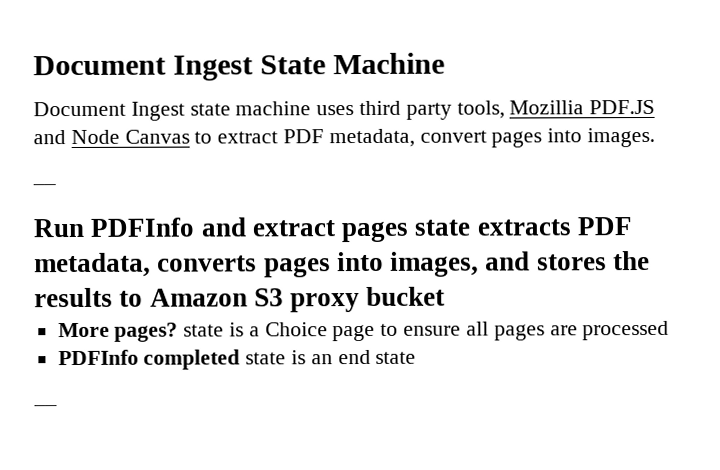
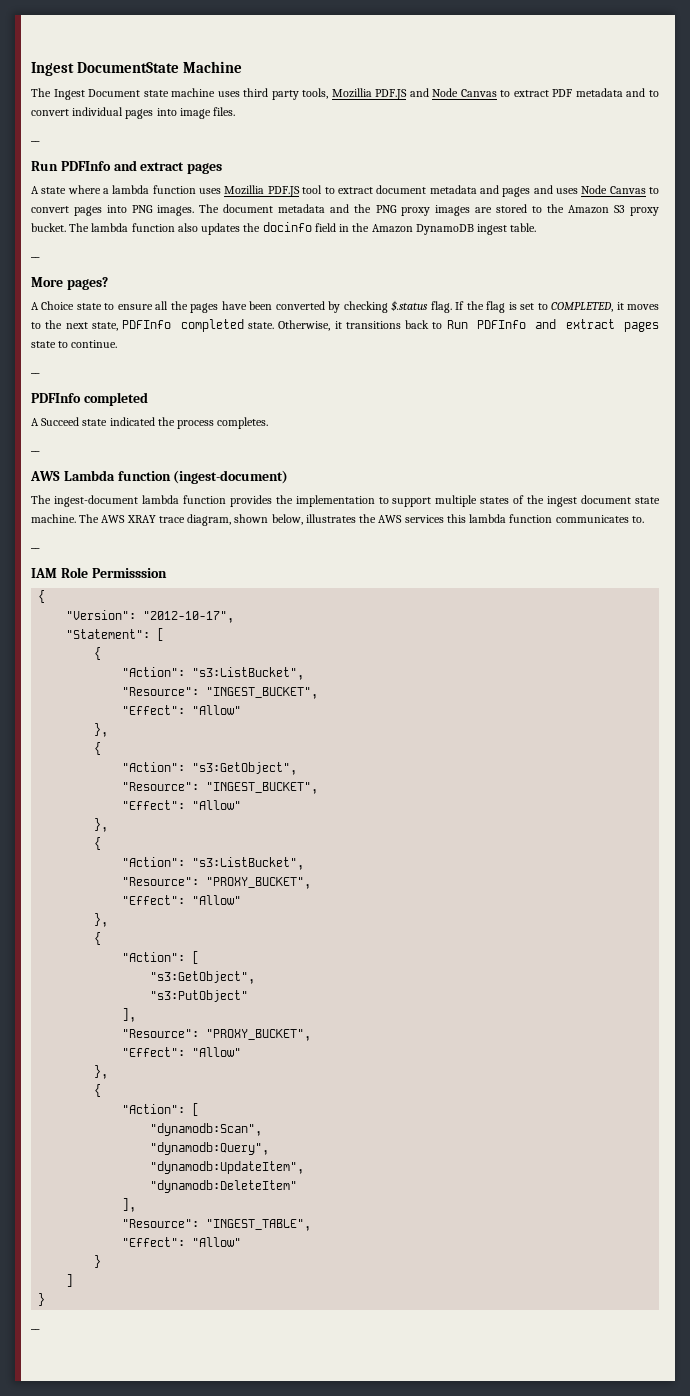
- Document Ingest State Machine
- Document Ingest state machine uses third party tools, Mozillia PDF.JS and Node Canvas to extract PDF metadata, convert pages into images.
+ Ingest DocumentState Machine
+ The Ingest Document state machine uses third party tools, Mozillia PDF.JS and Node Canvas to extract PDF metadata and to convert individual pages into image files.
  __
- Run PDFInfo and extract pages state extracts PDF metadata, converts pages into images, and stores the results to Amazon S3 proxy bucket
- More pages? state is a Choice page to ensure all pages are processed
- PDFInfo completed state is an end state
+ Run PDFInfo and extract pages
+ A state where a lambda function uses Mozillia PDF.JS tool to extract document metadata and pages and uses Node Canvas to convert pages into PNG images. The document metadata and the PNG proxy images are stored to the Amazon S3 proxy bucket. The lambda function also updates the docinfo field in the Amazon DynamoDB ingest table.
+ __
+ More pages?
+ A Choice state to ensure all the pages have been converted by checking $.status flag. If the flag is set to COMPLETED, it moves to the next state, PDFInfo completed state. Otherwise, it transitions back to Run PDFInfo and extract pages state to continue.
+ __
+ PDFInfo completed
+ A Succeed state indicated the process completes.
+ __
+ AWS Lambda function (ingest-document)
+ The ingest-document lambda function provides the implementation to support multiple states of the ingest document state machine. The AWS XRAY trace diagram, shown below, illustrates the AWS services this lambda function communicates to.
+ __
+ IAM Role Permisssion
+ {
+ "Version": "2012-10-17",
+ "Statement": [
+ {
+ "Action": "s3:ListBucket",
+ "Resource": "INGEST_BUCKET",
+ "Effect": "Allow"
+ },
+ {
+ "Action": "s3:GetObject",
+ "Resource": "INGEST_BUCKET",
+ "Effect": "Allow"
+ },
+ {
+ "Action": "s3:ListBucket",
+ "Resource": "PROXY_BUCKET",
+ "Effect": "Allow"
+ },
+ {
+ "Action": [
+ "s3:GetObject",
+ "s3:PutObject"
+ ],
+ "Resource": "PROXY_BUCKET",
+ "Effect": "Allow"
+ },
+ {
+ "Action": [
+ "dynamodb:Scan",
+ "dynamodb:Query",
+ "dynamodb:UpdateItem",
+ "dynamodb:DeleteItem"
+ ],
+ "Resource": "INGEST_TABLE",
+ "Effect": "Allow"
+ }
+ ]
+ }

